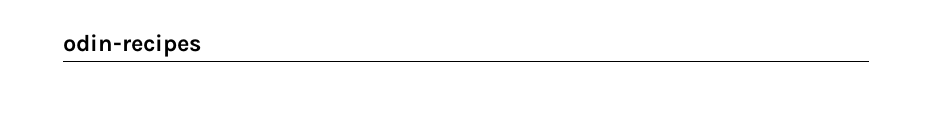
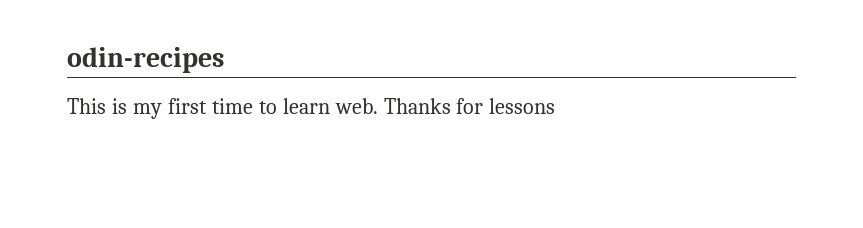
+ This is my first time to learn web. Thanks for lessons

